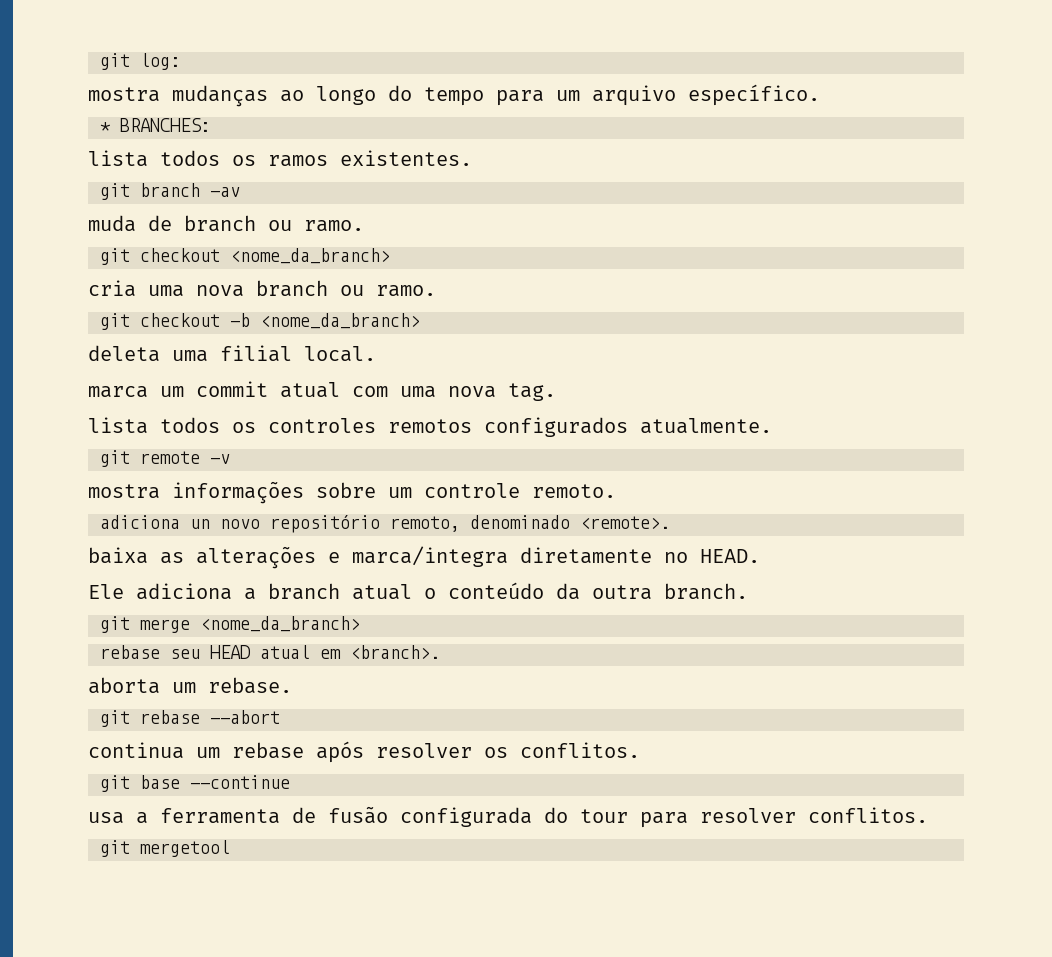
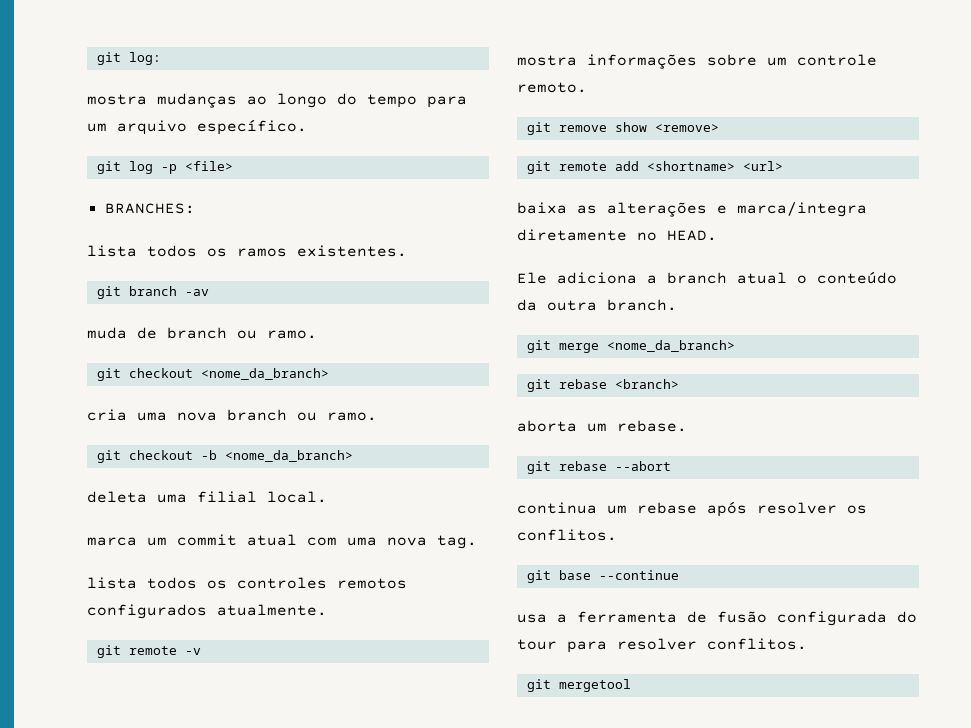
- * BRANCHES:
+ git log -p <file>
+ BRANCHES:
- adiciona un novo repositório remoto, denominado <remote>.
+ git remove show <remove>
+ git remote add <shortname> <url>
- rebase seu HEAD atual em <branch>.
+ git rebase <branch>

